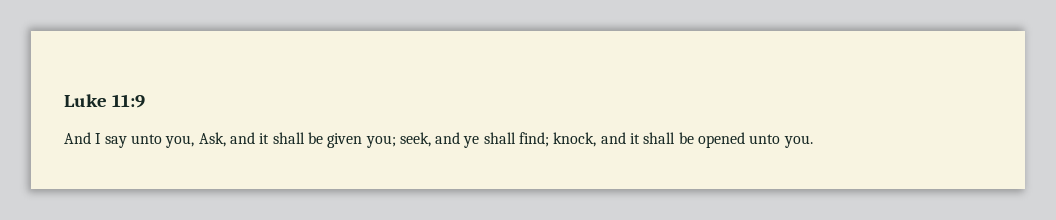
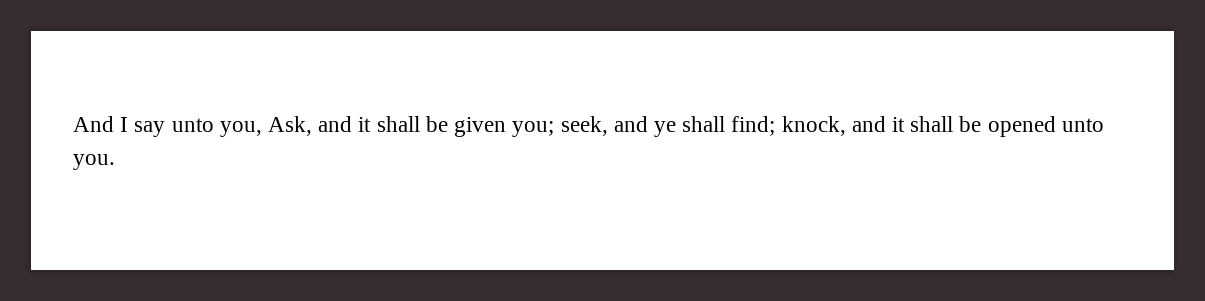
- Luke 11:9

